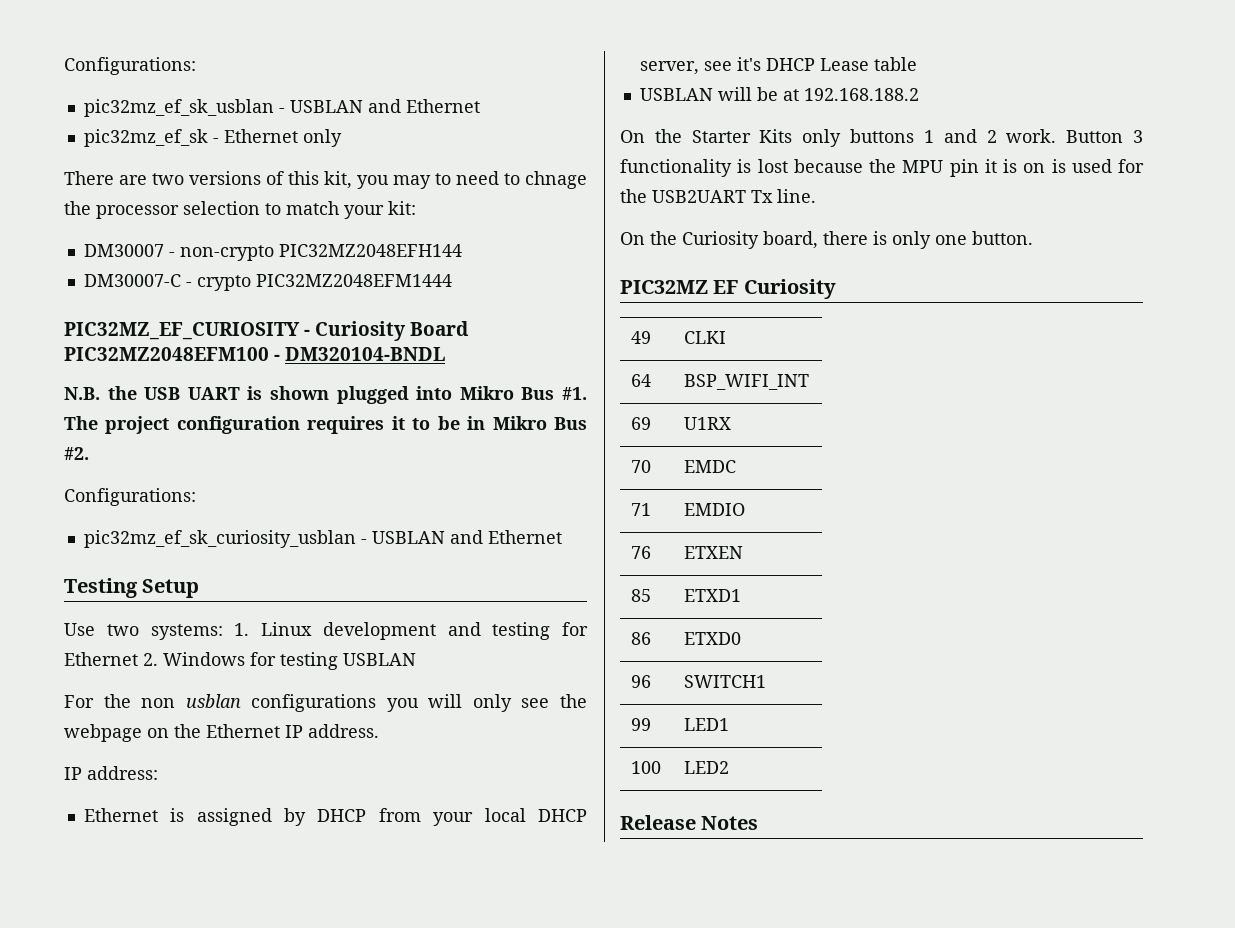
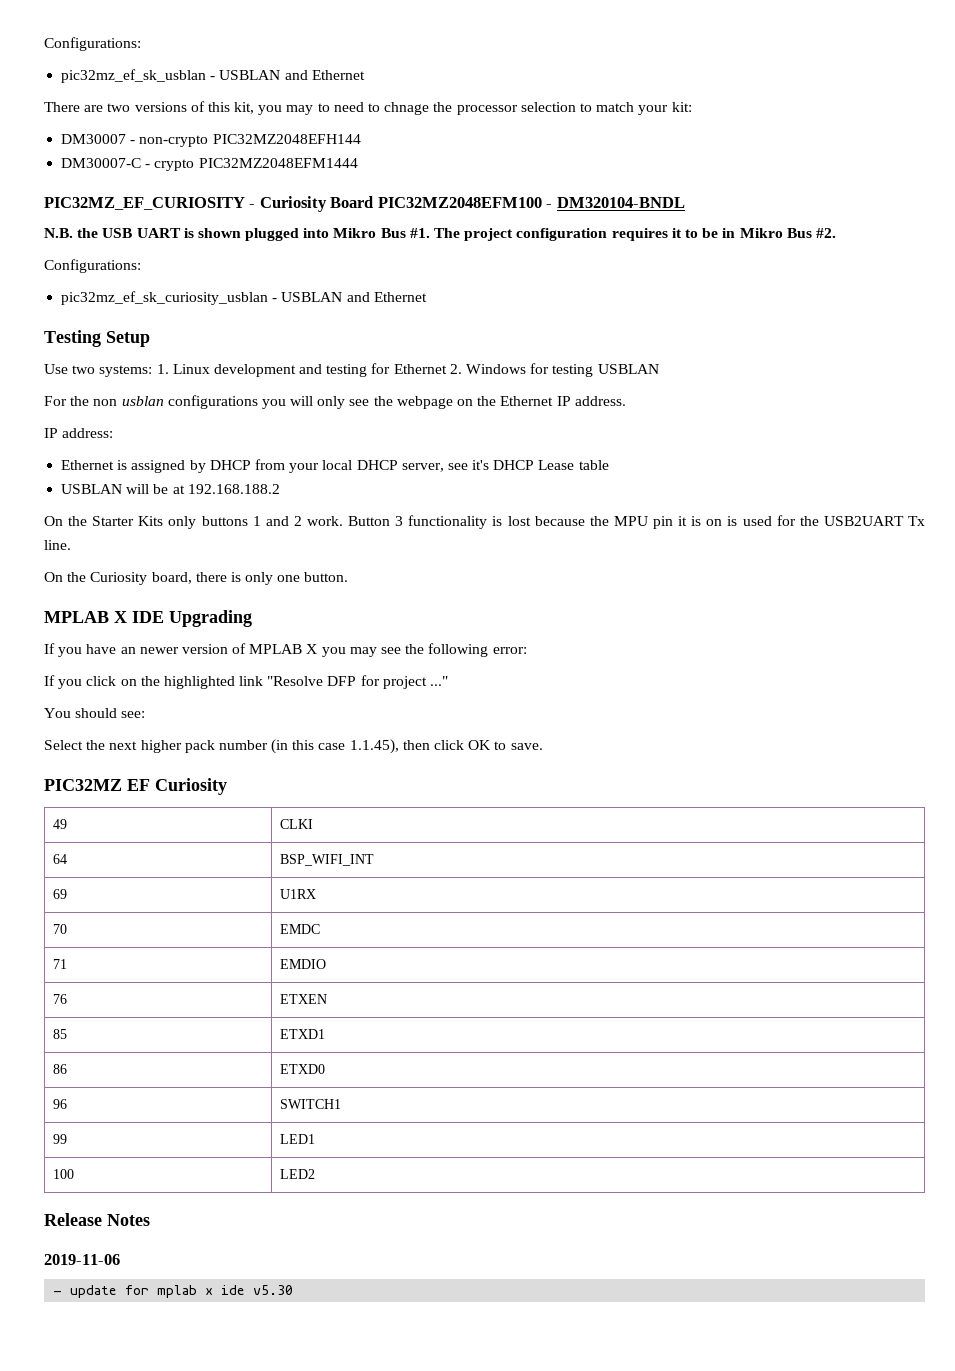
- pic32mz_ef_sk - Ethernet only
+ MPLAB X IDE Upgrading
+ If you have an newer version of MPLAB X you may see the following error:
+ If you click on the highlighted link "Resolve DFP for project ..."
+ You should see:
+ Select the next higher pack number (in this case 1.1.45), then click OK to save.
+ 2019-11-06
+ - update for mplab x ide v5.30

